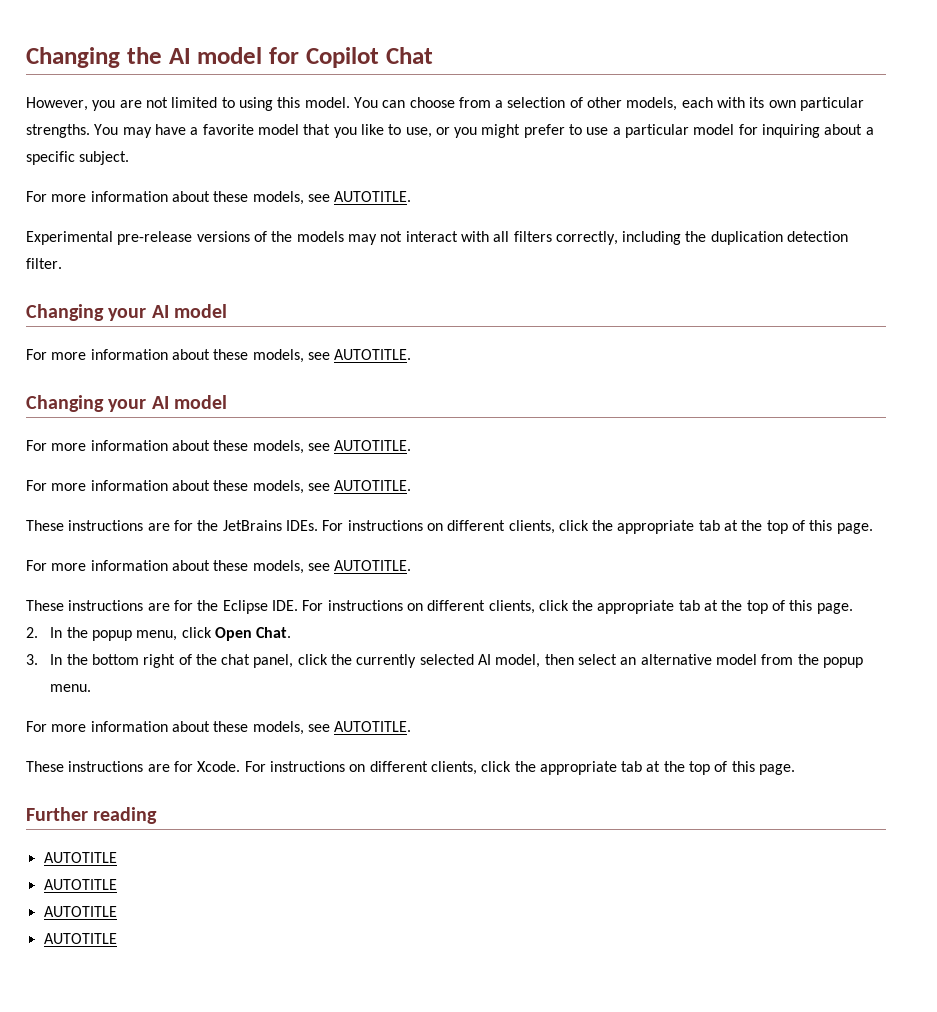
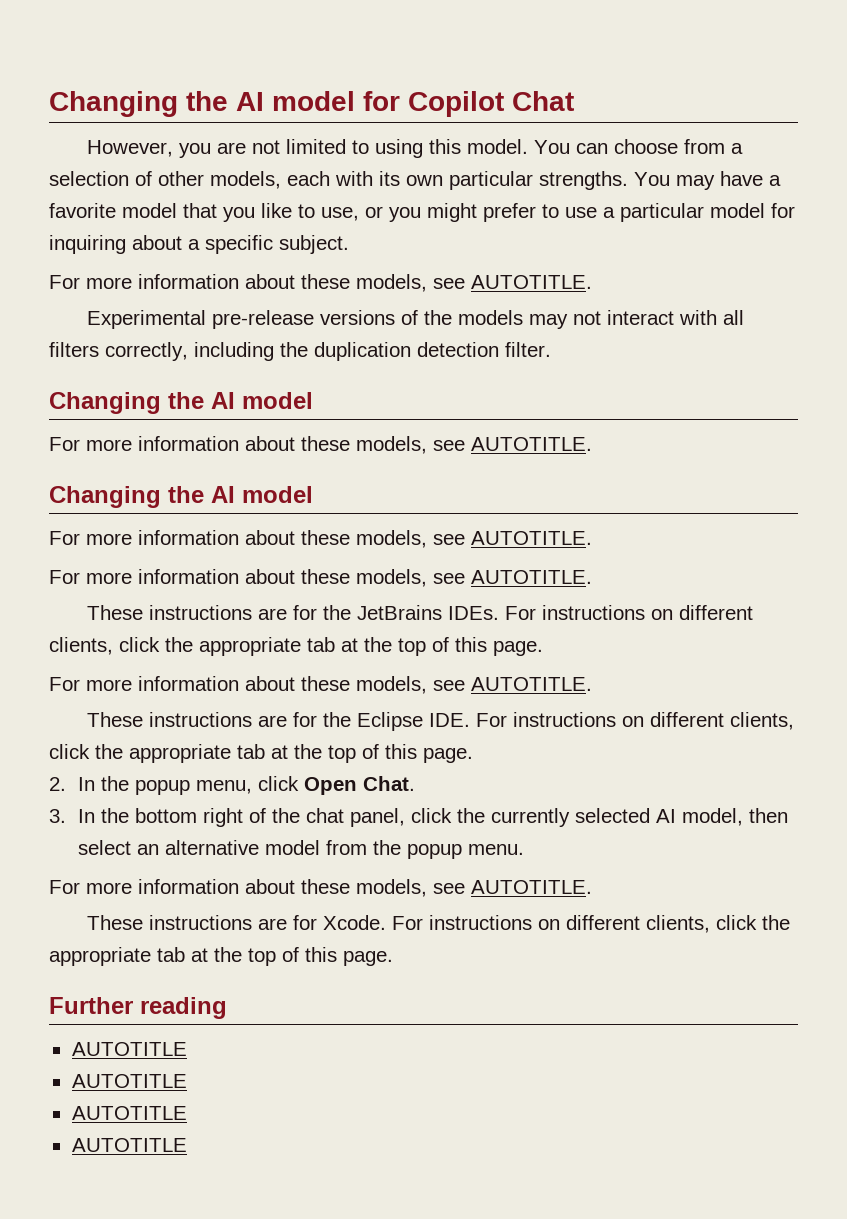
  Experimental pre-release versions of the models may not interact with all filters correctly, including the duplication detection filter.
- Changing your AI model
+ Changing the AI model
  For more information about these models, see AUTOTITLE.
- Changing your AI model
+ Changing the AI model

